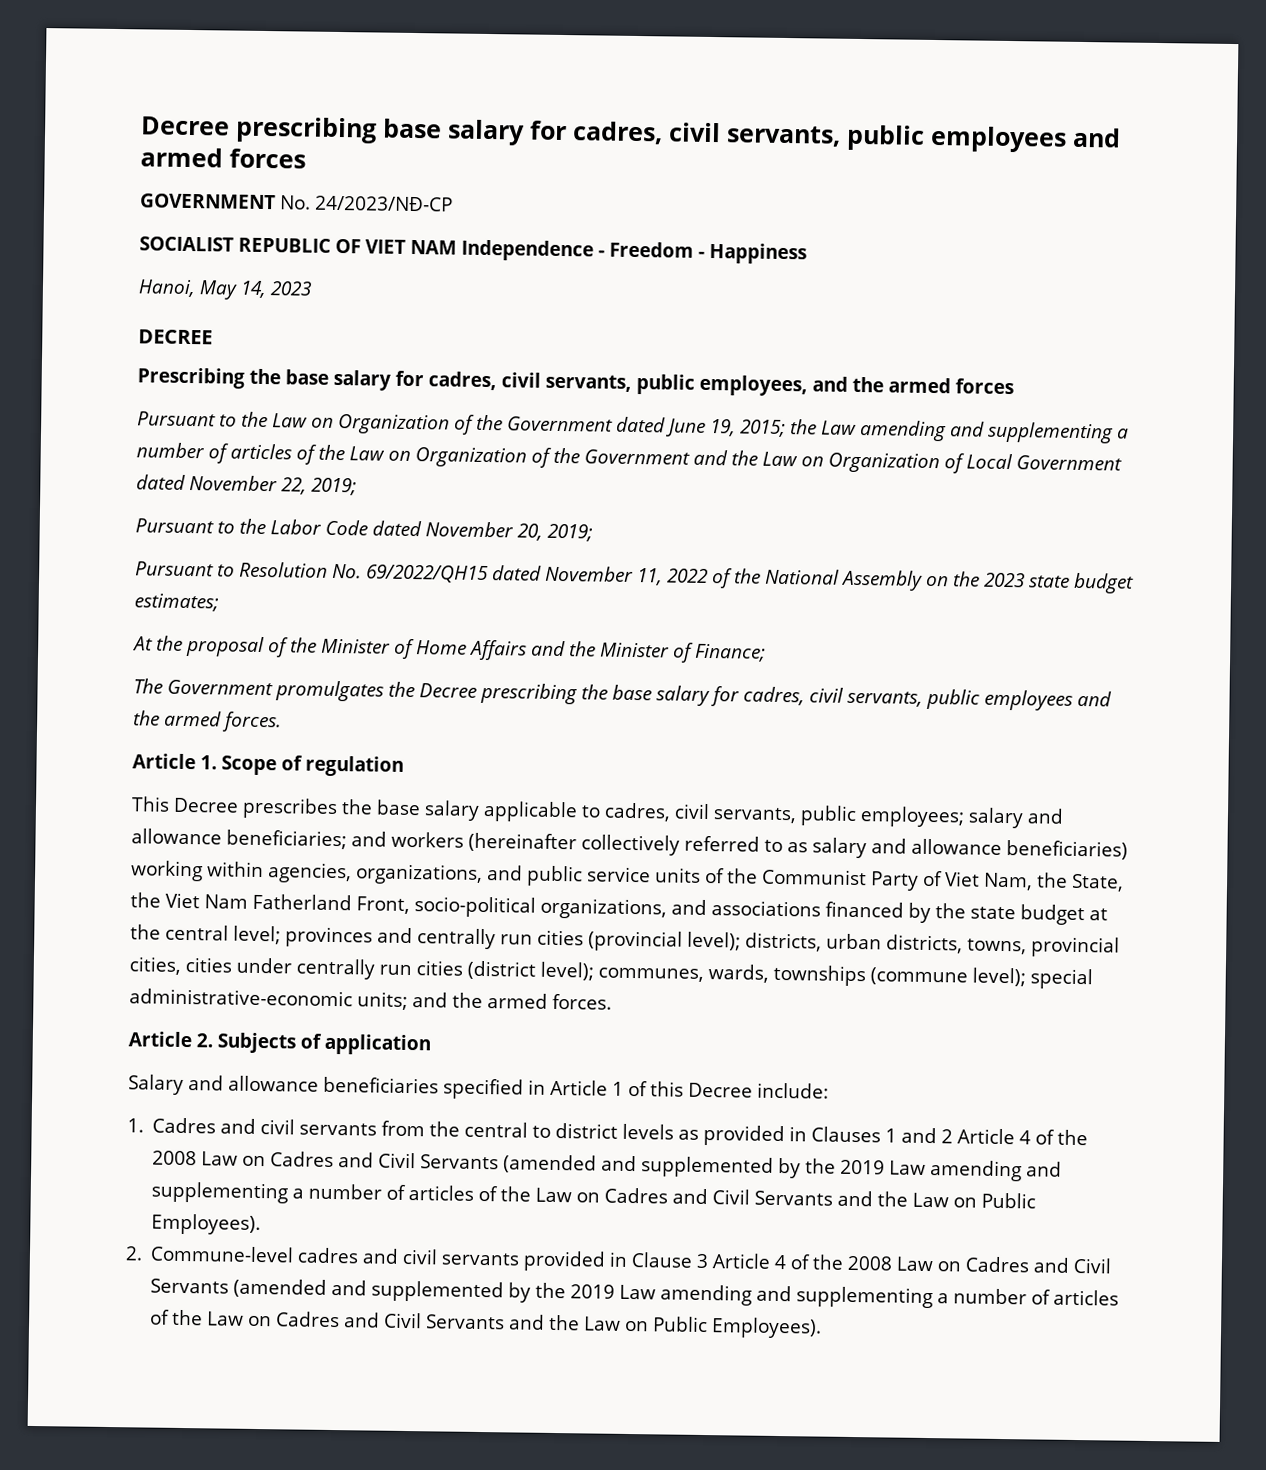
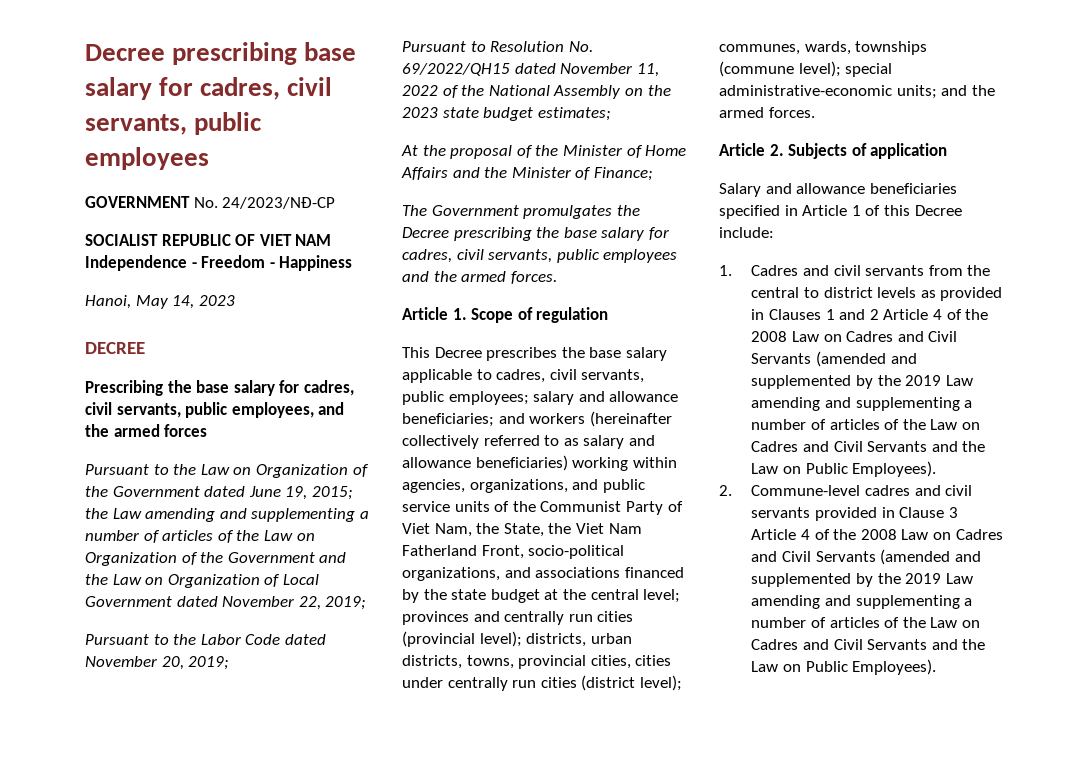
- Decree prescribing base salary for cadres, civil servants, public employees and armed forces
+ Decree prescribing base salary for cadres, civil servants, public employees

